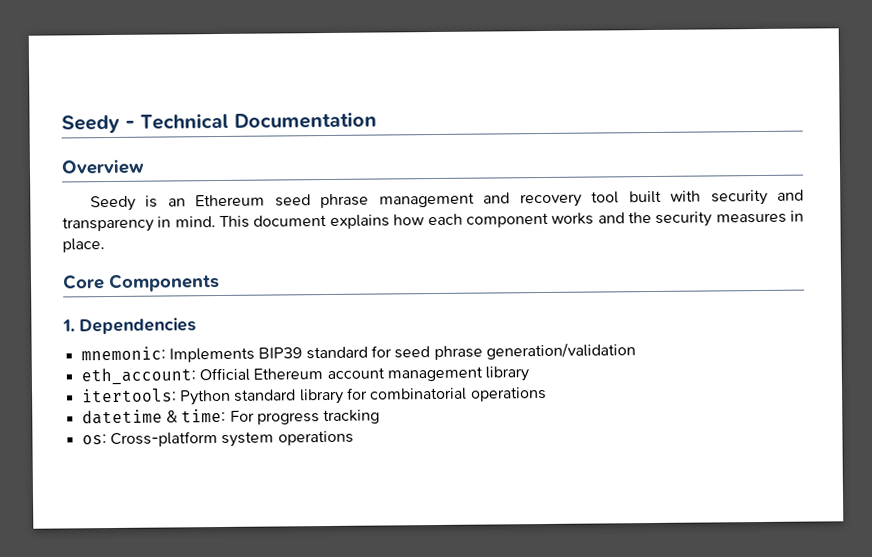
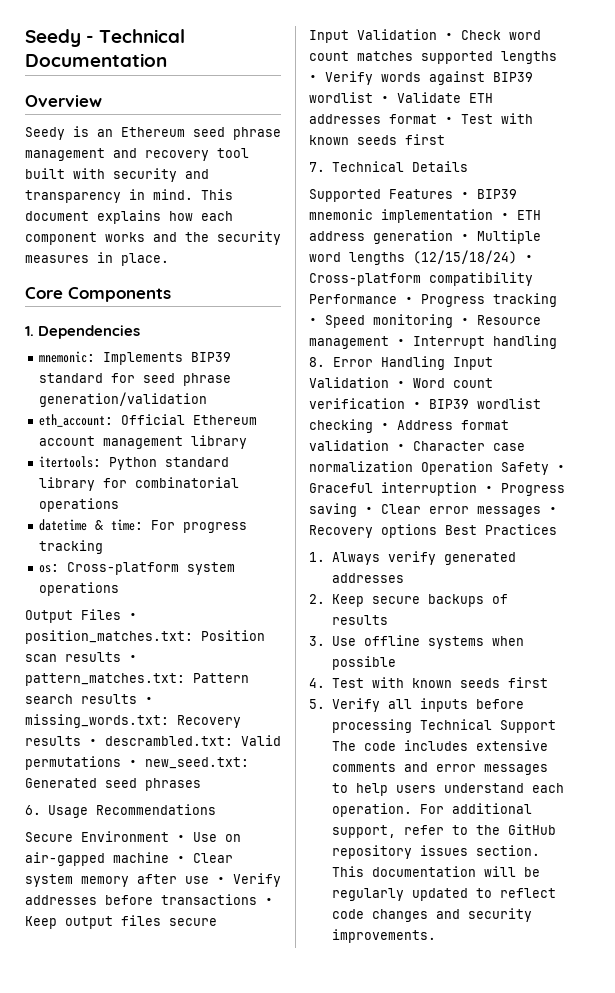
+ Output Files • position_matches.txt: Position scan results • pattern_matches.txt: Pattern search results • missing_words.txt: Recovery results • descrambled.txt: Valid permutations • new_seed.txt: Generated seed phrases
+ 6. Usage Recommendations
+ Secure Environment • Use on air-gapped machine • Clear system memory after use • Verify addresses before transactions • Keep output files secure
+ Input Validation • Check word count matches supported lengths • Verify words against BIP39 wordlist • Validate ETH addresses format • Test with known seeds first
+ 7. Technical Details
+ Supported Features • BIP39 mnemonic implementation • ETH address generation • Multiple word lengths (12/15/18/24) • Cross-platform compatibility Performance • Progress tracking • Speed monitoring • Resource management • Interrupt handling 8. Error Handling Input Validation • Word count verification • BIP39 wordlist checking • Address format validation • Character case normalization Operation Safety • Graceful interruption • Progress saving • Clear error messages • Recovery options Best Practices
+ 1. Always verify generated addresses
+ 2. Keep secure backups of results
+ 3. Use offline systems when possible
+ 4. Test with known seeds first
+ 5. Verify all inputs before processing Technical Support The code includes extensive comments and error messages to help users understand each operation. For additional support, refer to the GitHub repository issues section. This documentation will be regularly updated to reflect code changes and security improvements.

